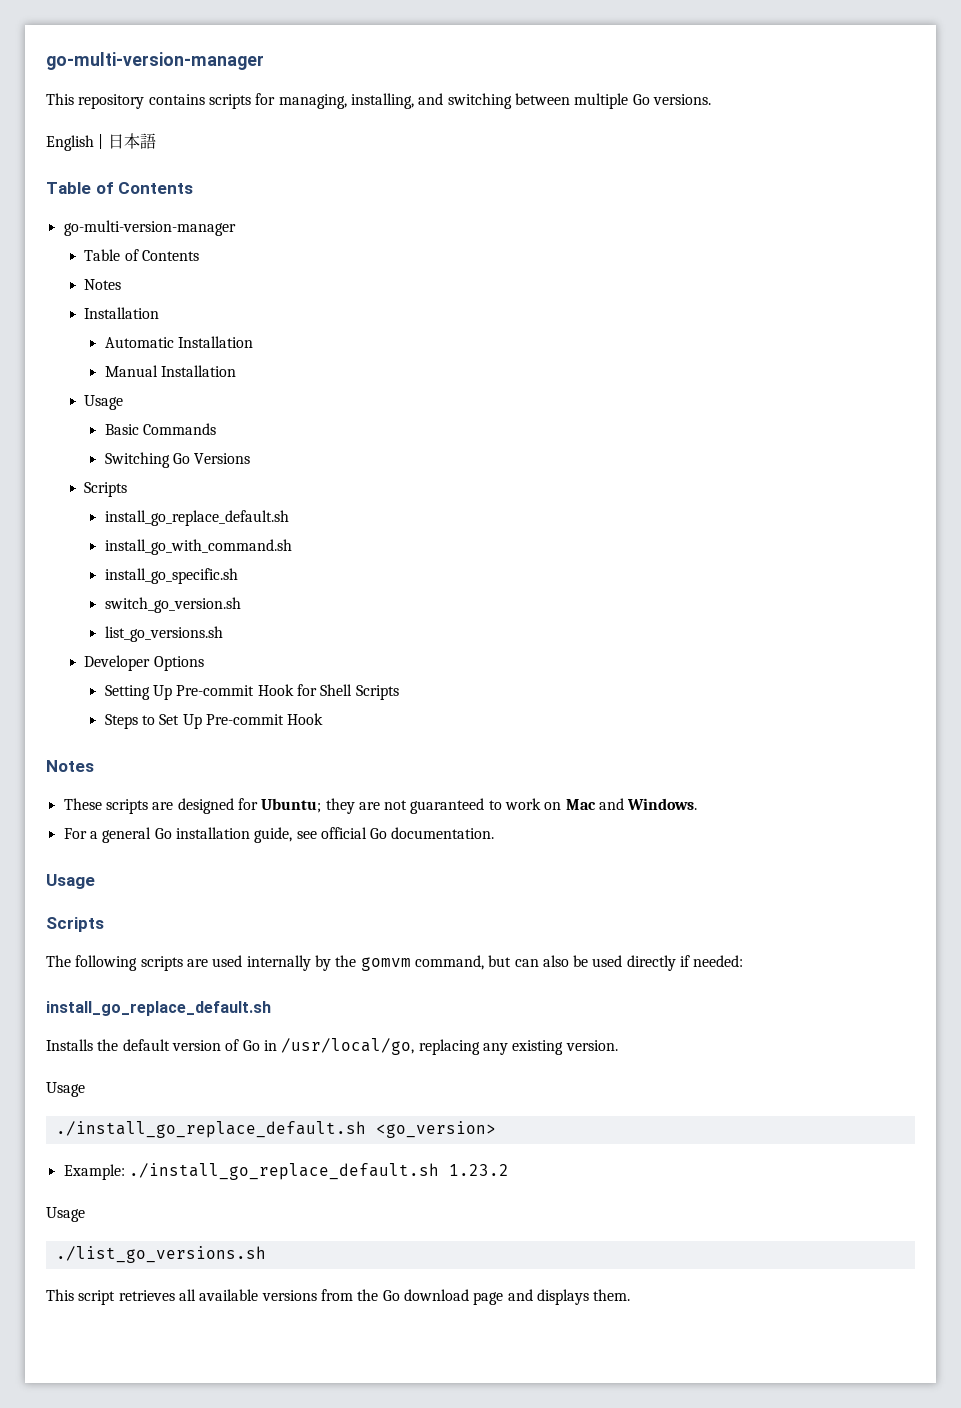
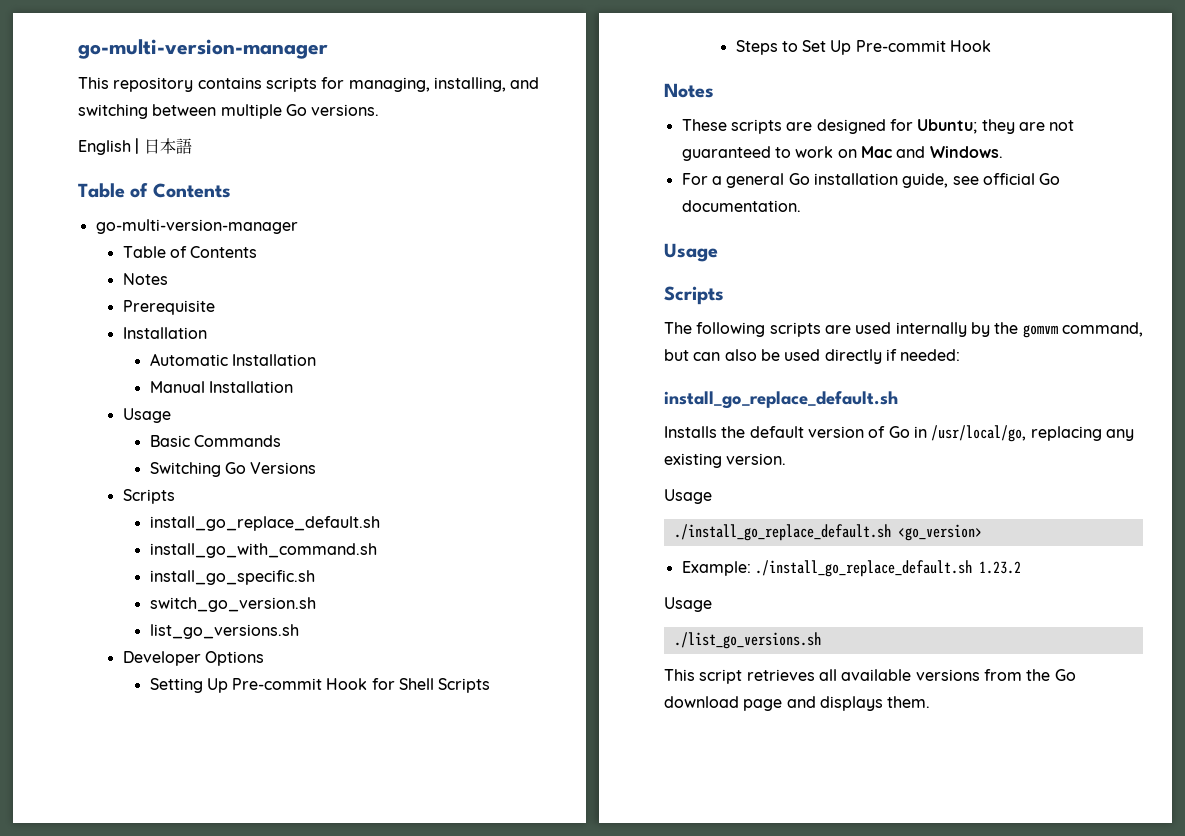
+ Prerequisite

